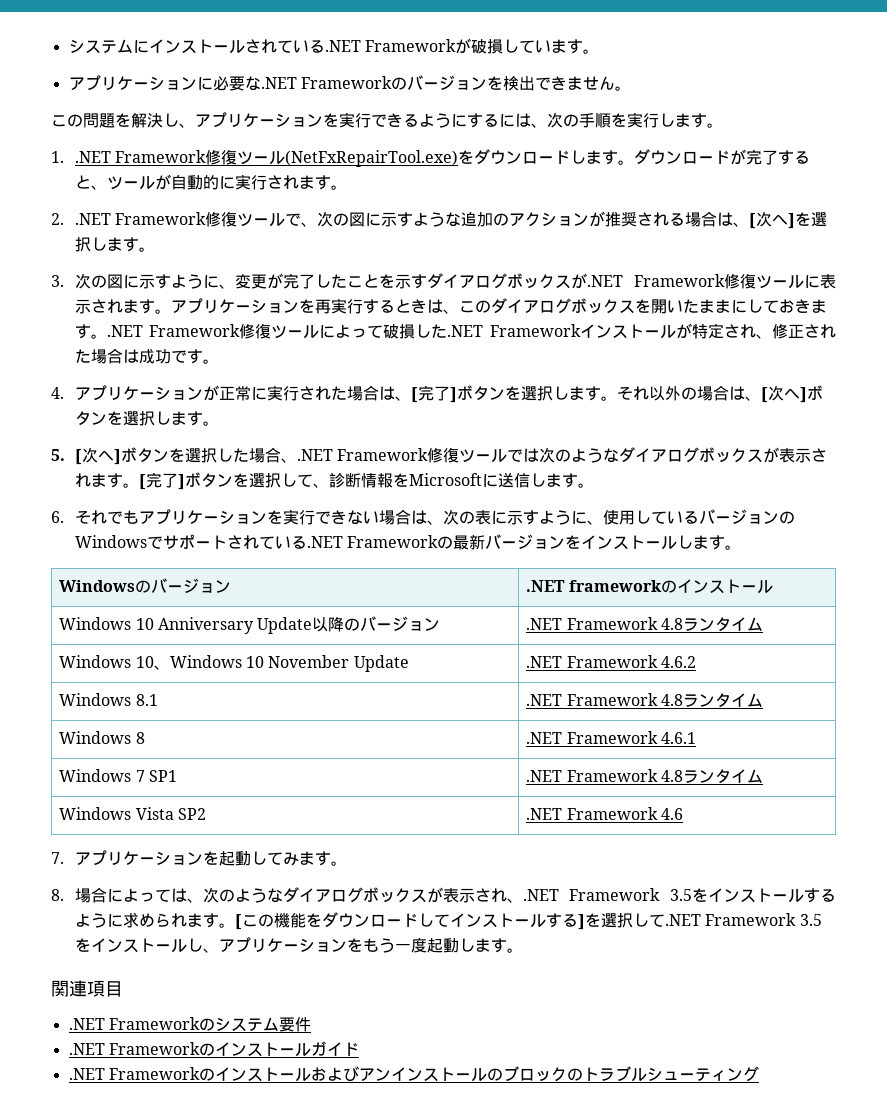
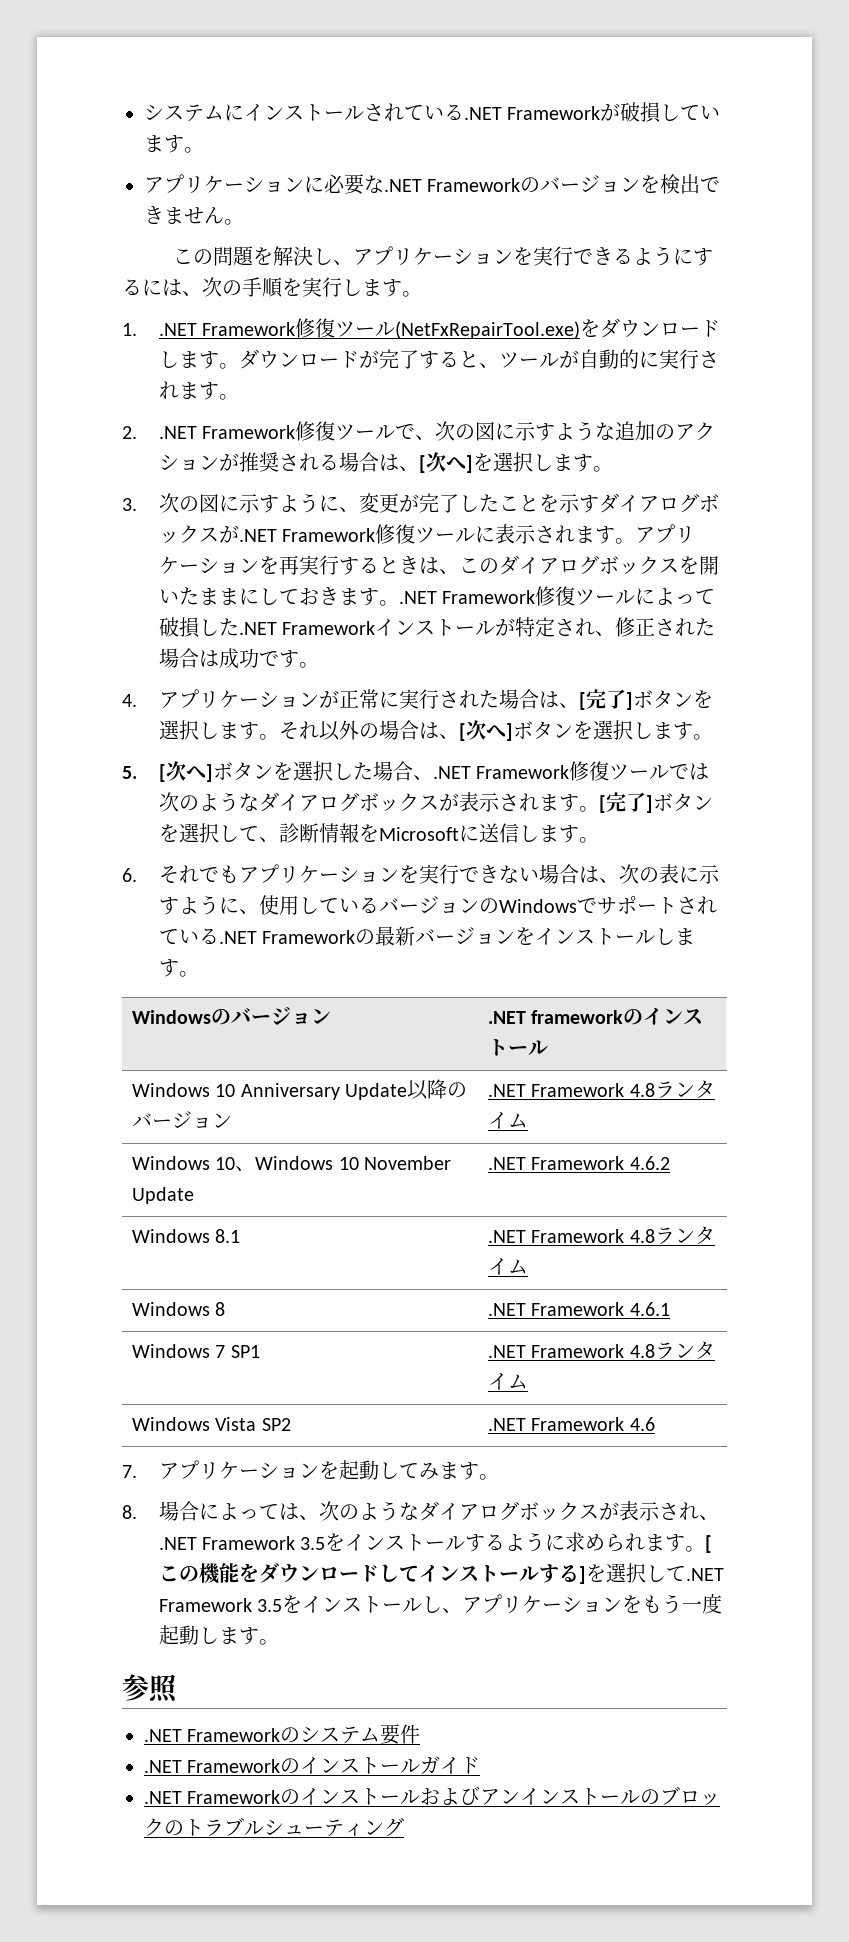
- 関連項目
+ 参照

